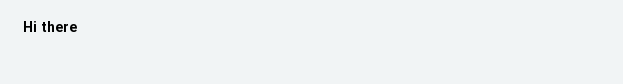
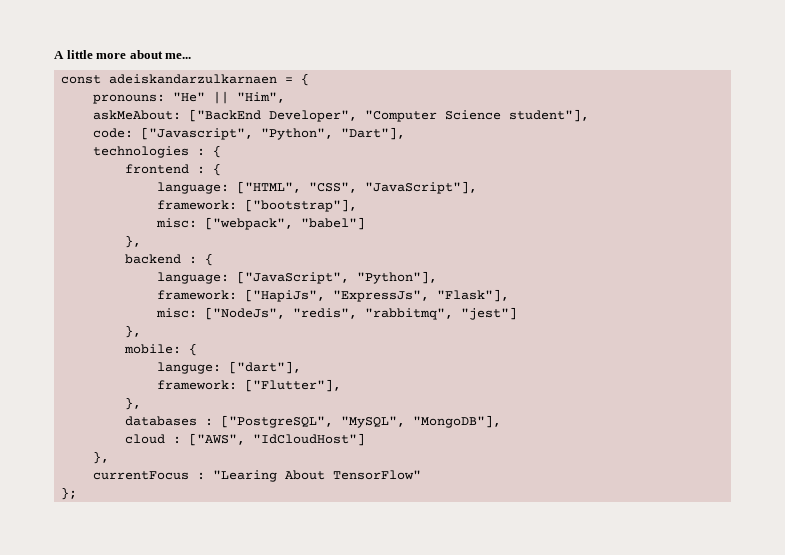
- Hi there
+ A little more about me...
+ const adeiskandarzulkarnaen = {
+ pronouns: "He" || "Him",
+ askMeAbout: ["BackEnd Developer", "Computer Science student"],
+ code: ["Javascript", "Python", "Dart"],
+ technologies : {
+ frontend : {
+ language: ["HTML", "CSS", "JavaScript"],
+ framework: ["bootstrap"],
+ misc: ["webpack", "babel"]
+ },
+ backend : {
+ language: ["JavaScript", "Python"],
+ framework: ["HapiJs", "ExpressJs", "Flask"],
+ misc: ["NodeJs", "redis", "rabbitmq", "jest"]
+ },
+ mobile: {
+ languge: ["dart"],
+ framework: ["Flutter"],
+ },
+ databases : ["PostgreSQL", "MySQL", "MongoDB"],
+ cloud : ["AWS", "IdCloudHost"]
+ },
+ currentFocus : "Learing About TensorFlow"
+ };

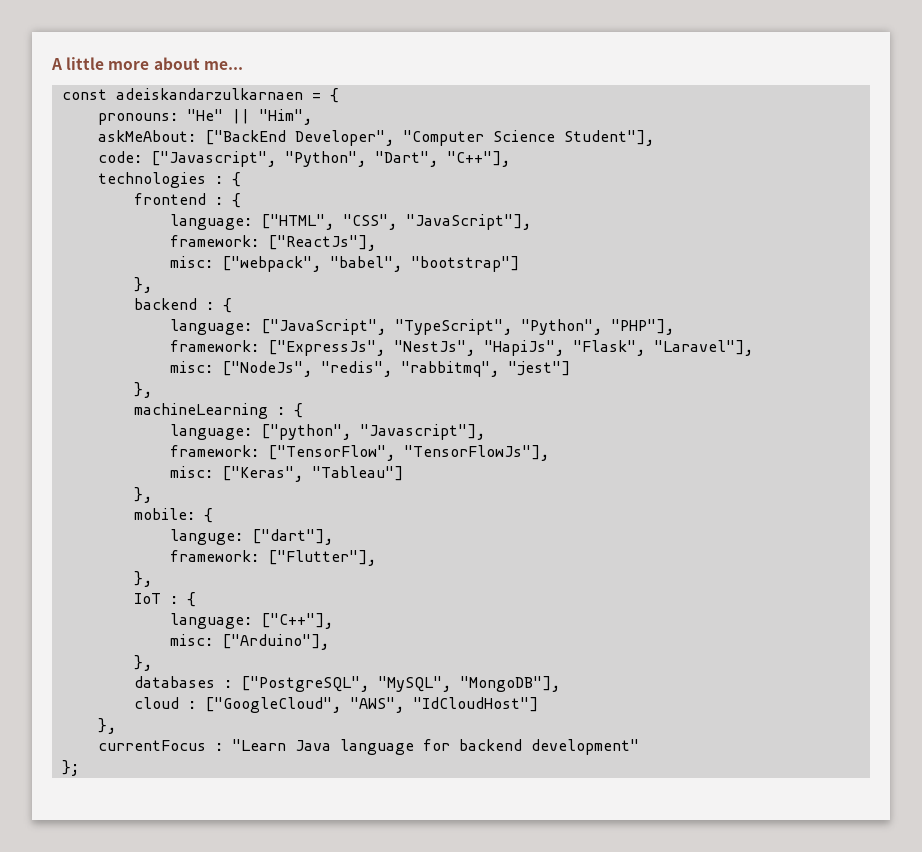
- askMeAbout: ["BackEnd Developer", "Computer Science student"],
+ askMeAbout: ["BackEnd Developer", "Computer Science Student"],
- code: ["Javascript", "Python", "Dart"],
+ code: ["Javascript", "Python", "Dart", "C++"],
- framework: ["bootstrap"],
+ framework: ["ReactJs"],
- misc: ["webpack", "babel"]
+ misc: ["webpack", "babel", "bootstrap"]
- language: ["JavaScript", "Python"],
- framework: ["HapiJs", "ExpressJs", "Flask"],
+ language: ["JavaScript", "TypeScript", "Python", "PHP"],
+ framework: ["ExpressJs", "NestJs", "HapiJs", "Flask", "Laravel"],
+ machineLearning : {
+ language: ["python", "Javascript"],
+ framework: ["TensorFlow", "TensorFlowJs"],
+ misc: ["Keras", "Tableau"]
+ },
+ IoT : {
+ language: ["C++"],
+ misc: ["Arduino"],
+ },
- cloud : ["AWS", "IdCloudHost"]
+ cloud : ["GoogleCloud", "AWS", "IdCloudHost"]
- currentFocus : "Learing About TensorFlow"
+ currentFocus : "Learn Java language for backend development"

